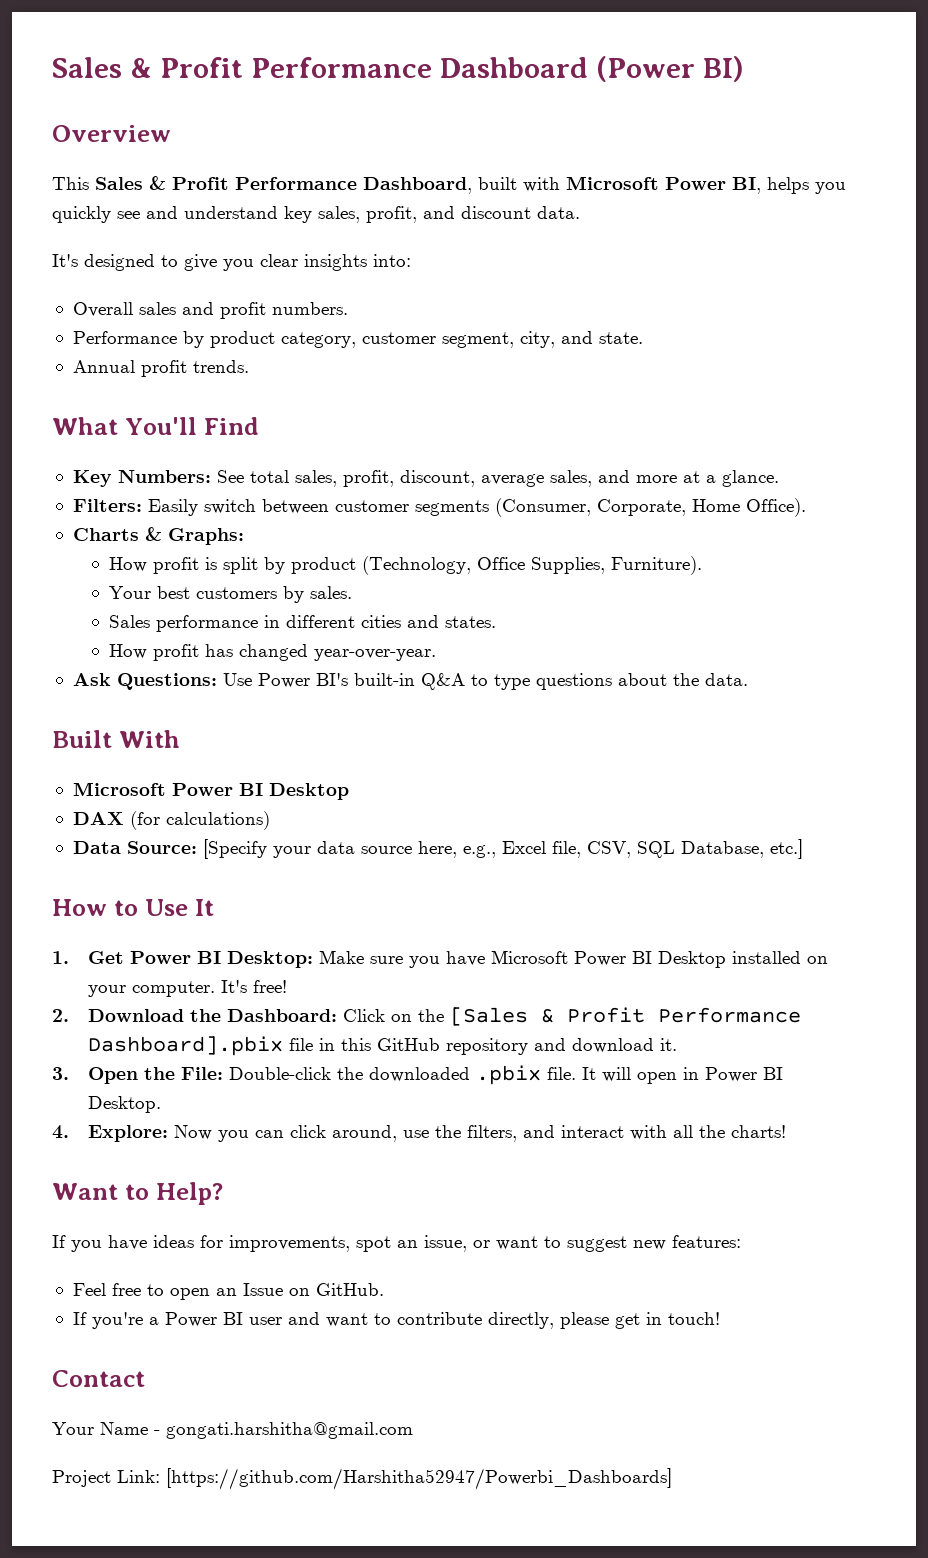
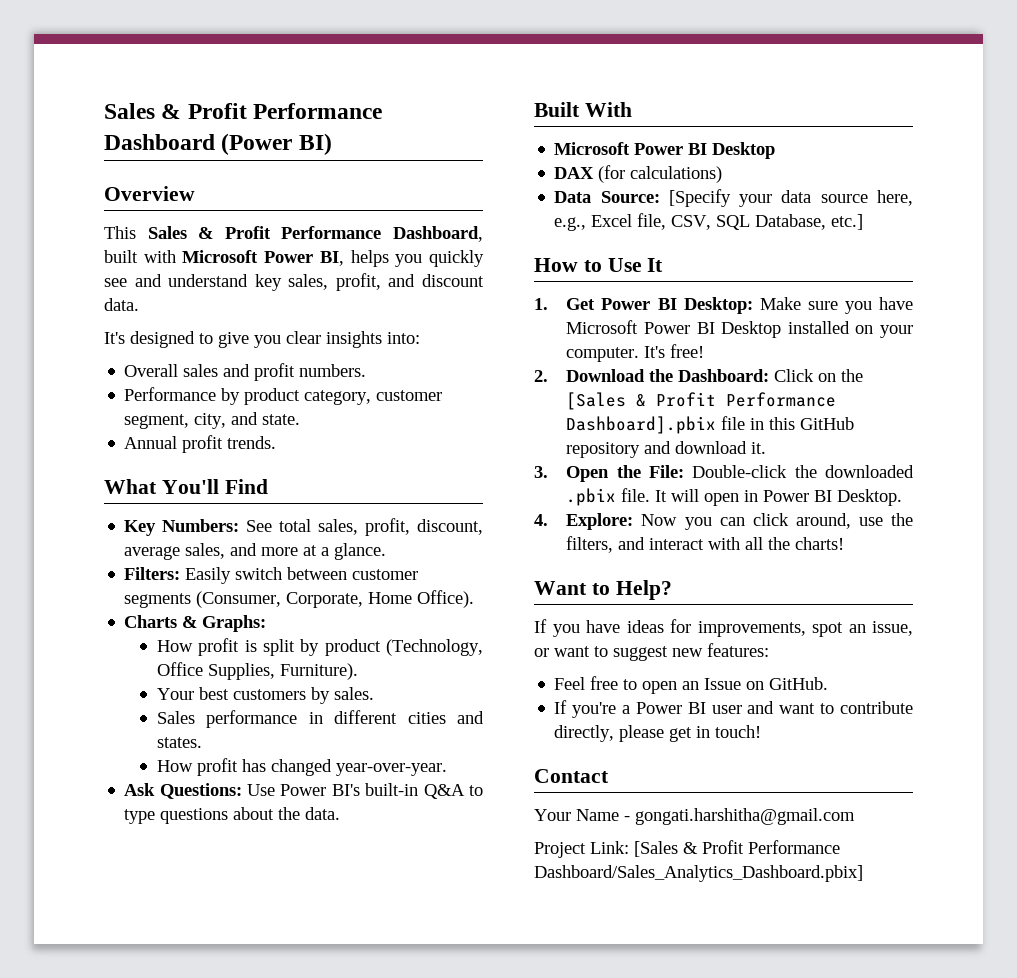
- Project Link: [https://github.com/Harshitha52947/Powerbi_Dashboards]
+ Project Link: [Sales & Profit Performance Dashboard/Sales_Analytics_Dashboard.pbix]

